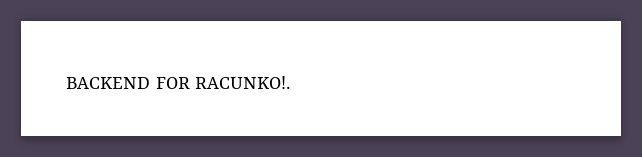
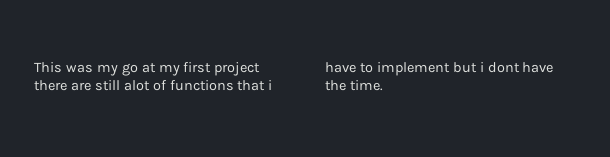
- BACKEND FOR RACUNKO!.
+ This was my go at my first project there are still alot of functions that i have to implement but i dont have the time.

